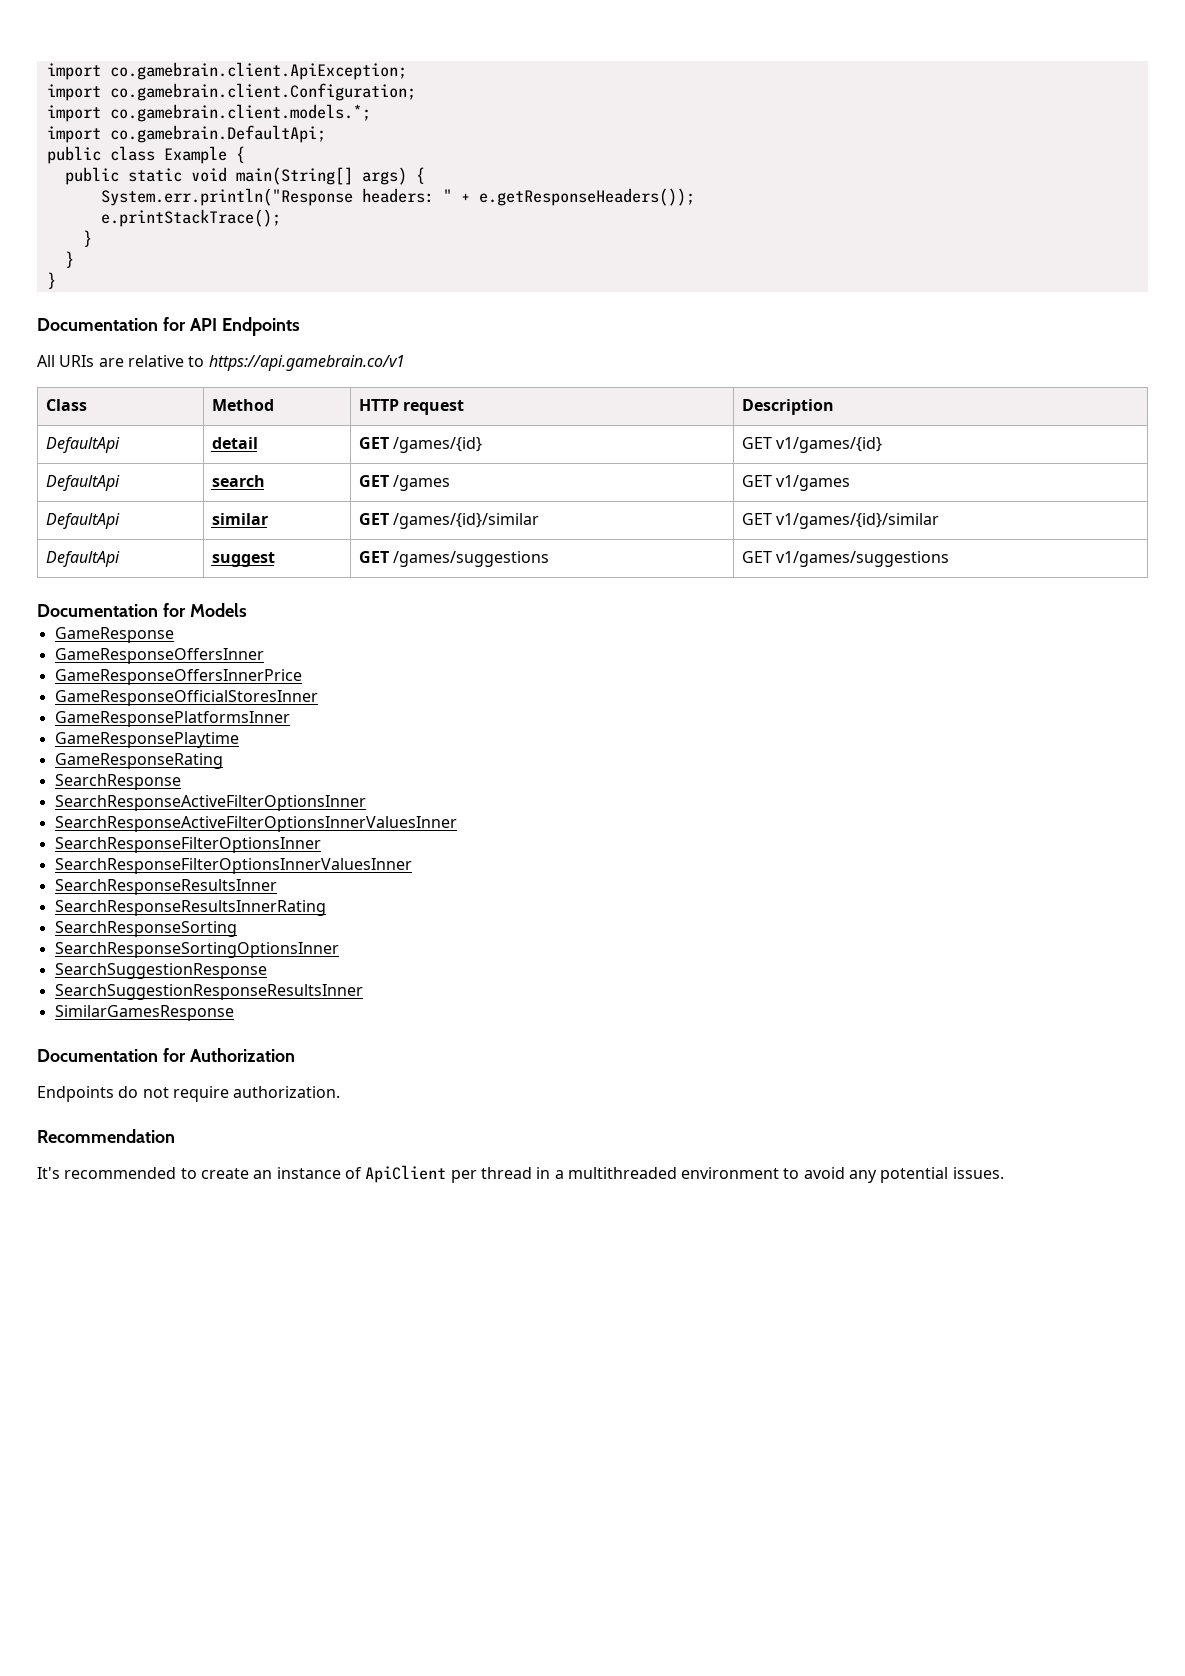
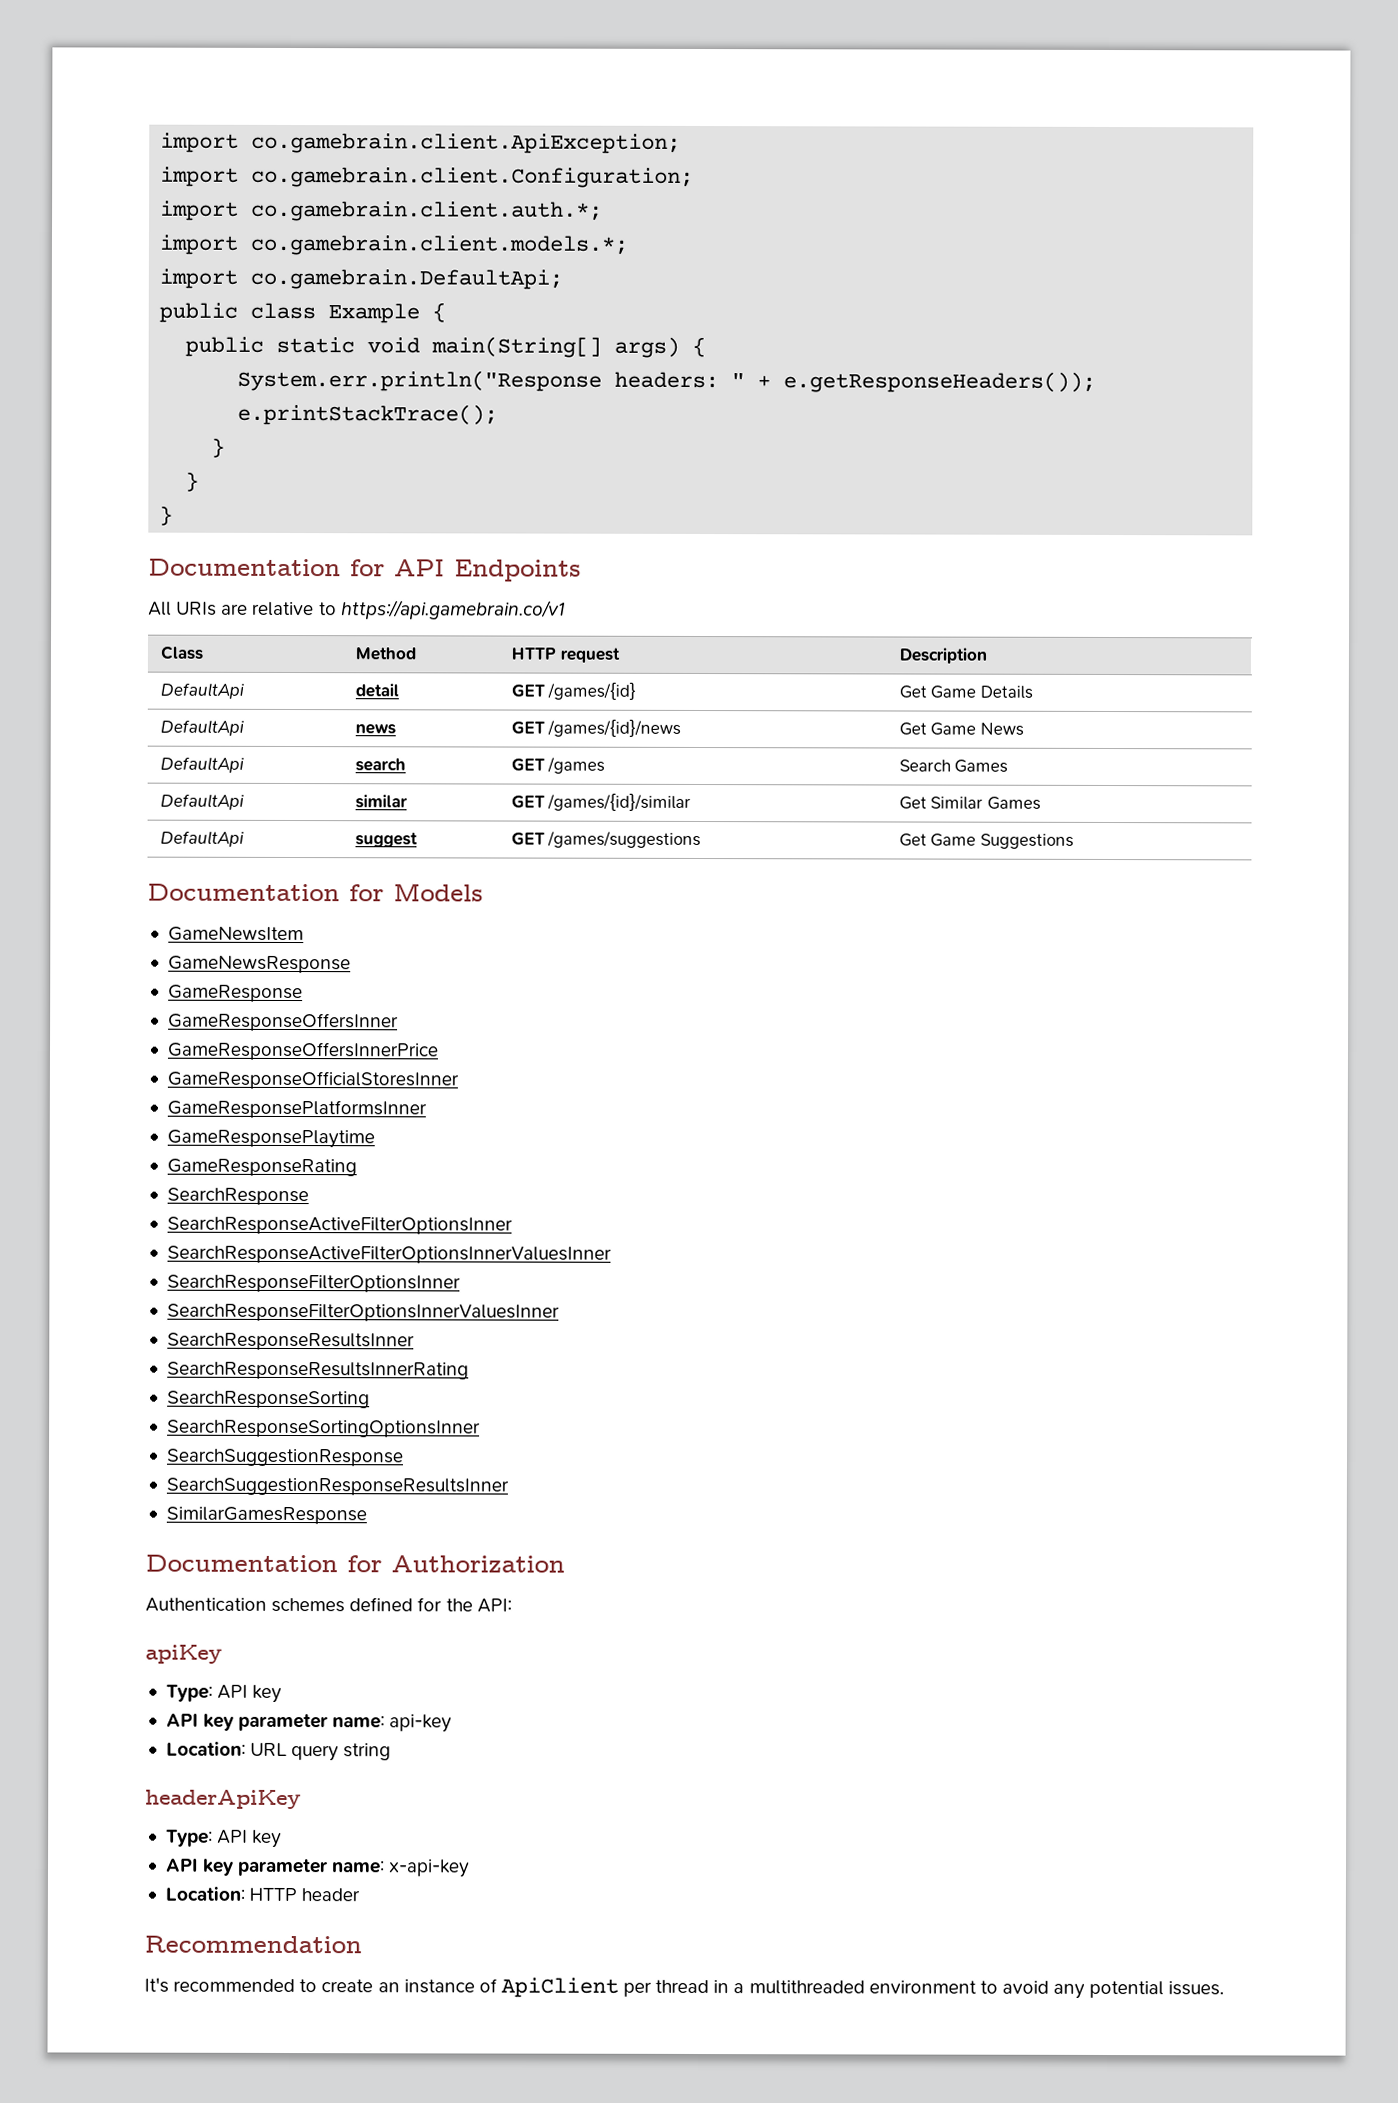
+ import co.gamebrain.client.auth.*;
- DefaultApi | detail | GET /games/{id} | GET v1/games/{id}
+ DefaultApi | detail | GET /games/{id} | Get Game Details
+ DefaultApi | news | GET /games/{id}/news | Get Game News
- DefaultApi | search | GET /games | GET v1/games
+ DefaultApi | search | GET /games | Search Games
- DefaultApi | similar | GET /games/{id}/similar | GET v1/games/{id}/similar
+ DefaultApi | similar | GET /games/{id}/similar | Get Similar Games
- DefaultApi | suggest | GET /games/suggestions | GET v1/games/suggestions
+ DefaultApi | suggest | GET /games/suggestions | Get Game Suggestions
+ GameNewsItem
+ GameNewsResponse
- Endpoints do not require authorization.
+ Authentication schemes defined for the API:
+ apiKey
+ Type: API key
+ API key parameter name: api-key
+ Location: URL query string
+ headerApiKey
+ Type: API key
+ API key parameter name: x-api-key
+ Location: HTTP header

